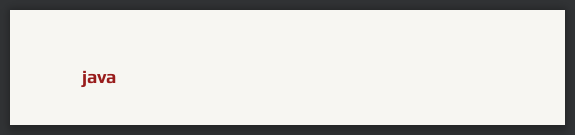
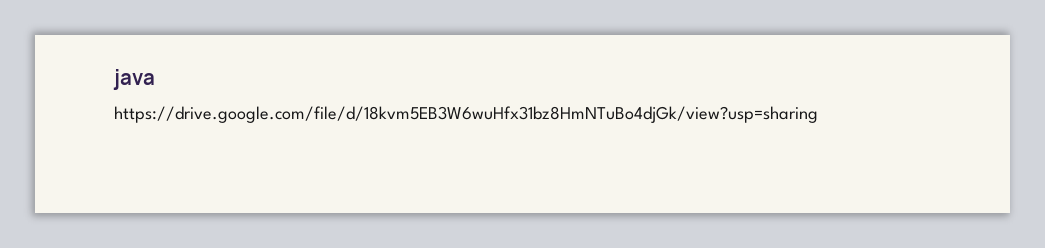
+ https://drive.google.com/file/d/18kvm5EB3W6wuHfx31bz8HmNTuBo4djGk/view?usp=sharing

